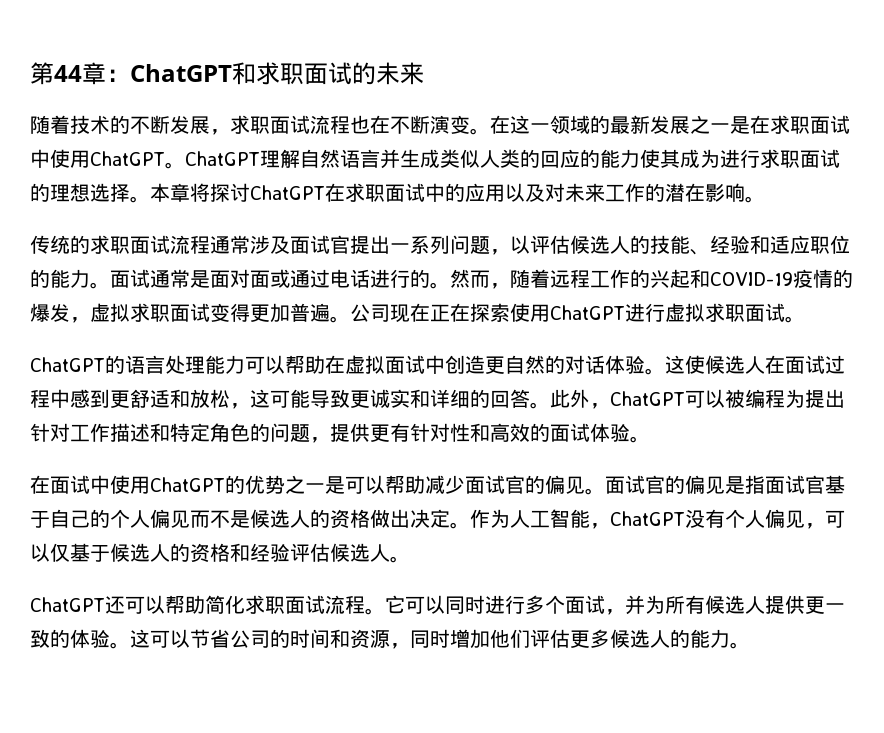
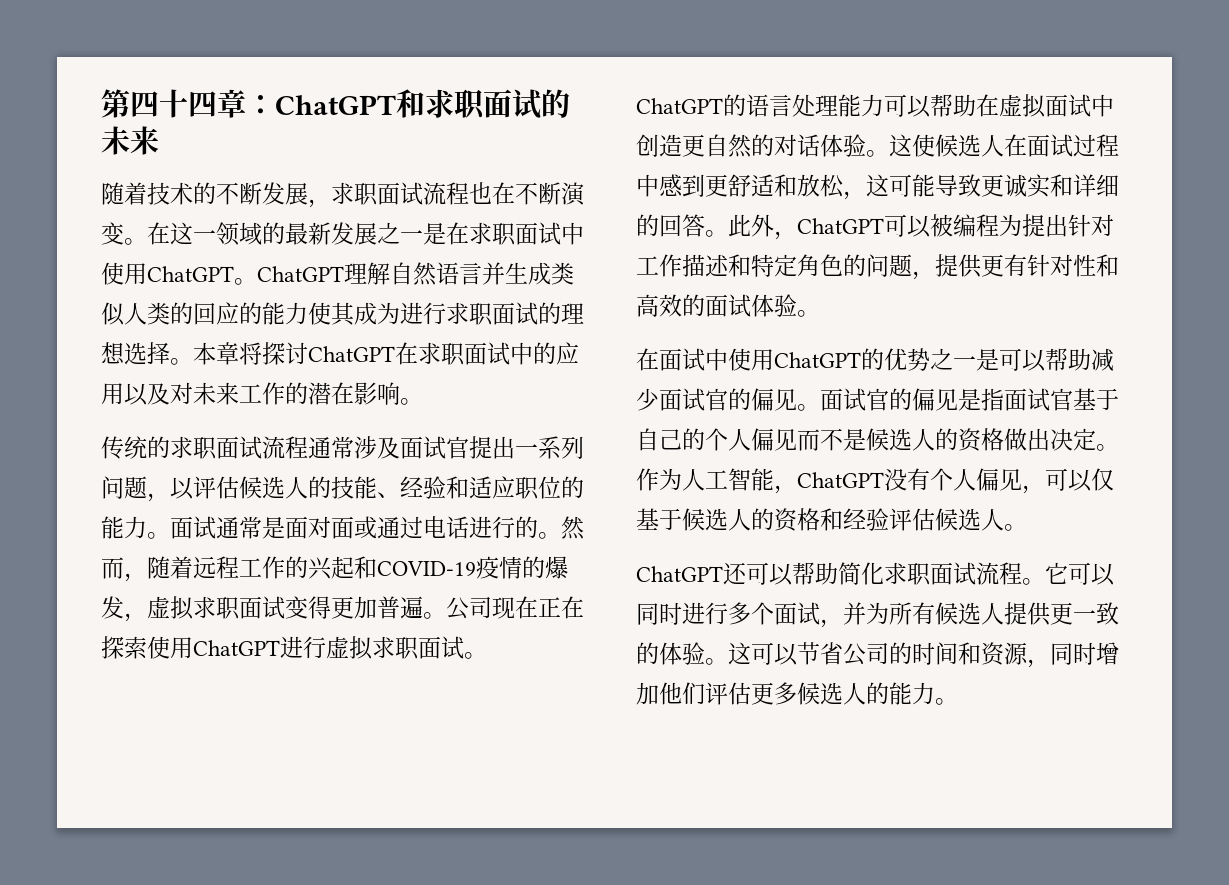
- 第44章：ChatGPT和求职面试的未来
+ 第四十四章：ChatGPT和求职面试的未来

